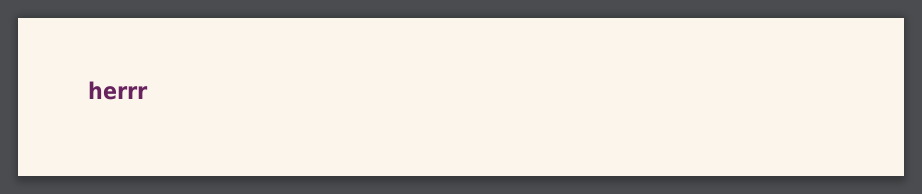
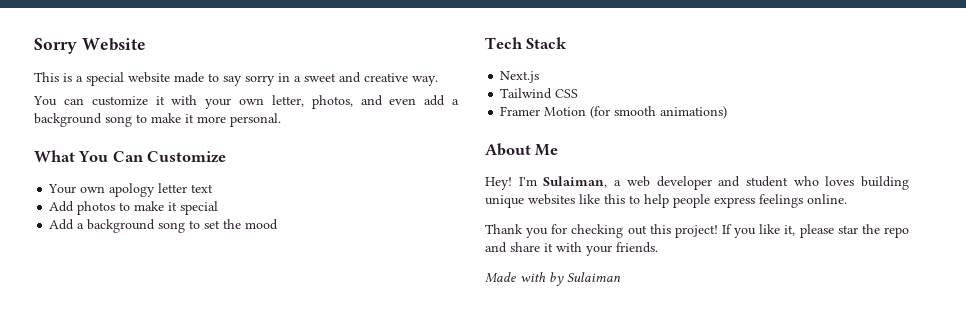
- herrr
+ Sorry Website
+ This is a special website made to say sorry in a sweet and creative way.
+ You can customize it with your own letter, photos, and even add a background song to make it more personal.
+ What You Can Customize
+ Your own apology letter text
+ Add photos to make it special
+ Add a background song to set the mood
+ Tech Stack
+ Next.js
+ Tailwind CSS
+ Framer Motion (for smooth animations)
+ About Me
+ Hey! I'm Sulaiman, a web developer and student who loves building unique websites like this to help people express feelings online.
+ Thank you for checking out this project! If you like it, please star the repo and share it with your friends.
+ Made with by Sulaiman

